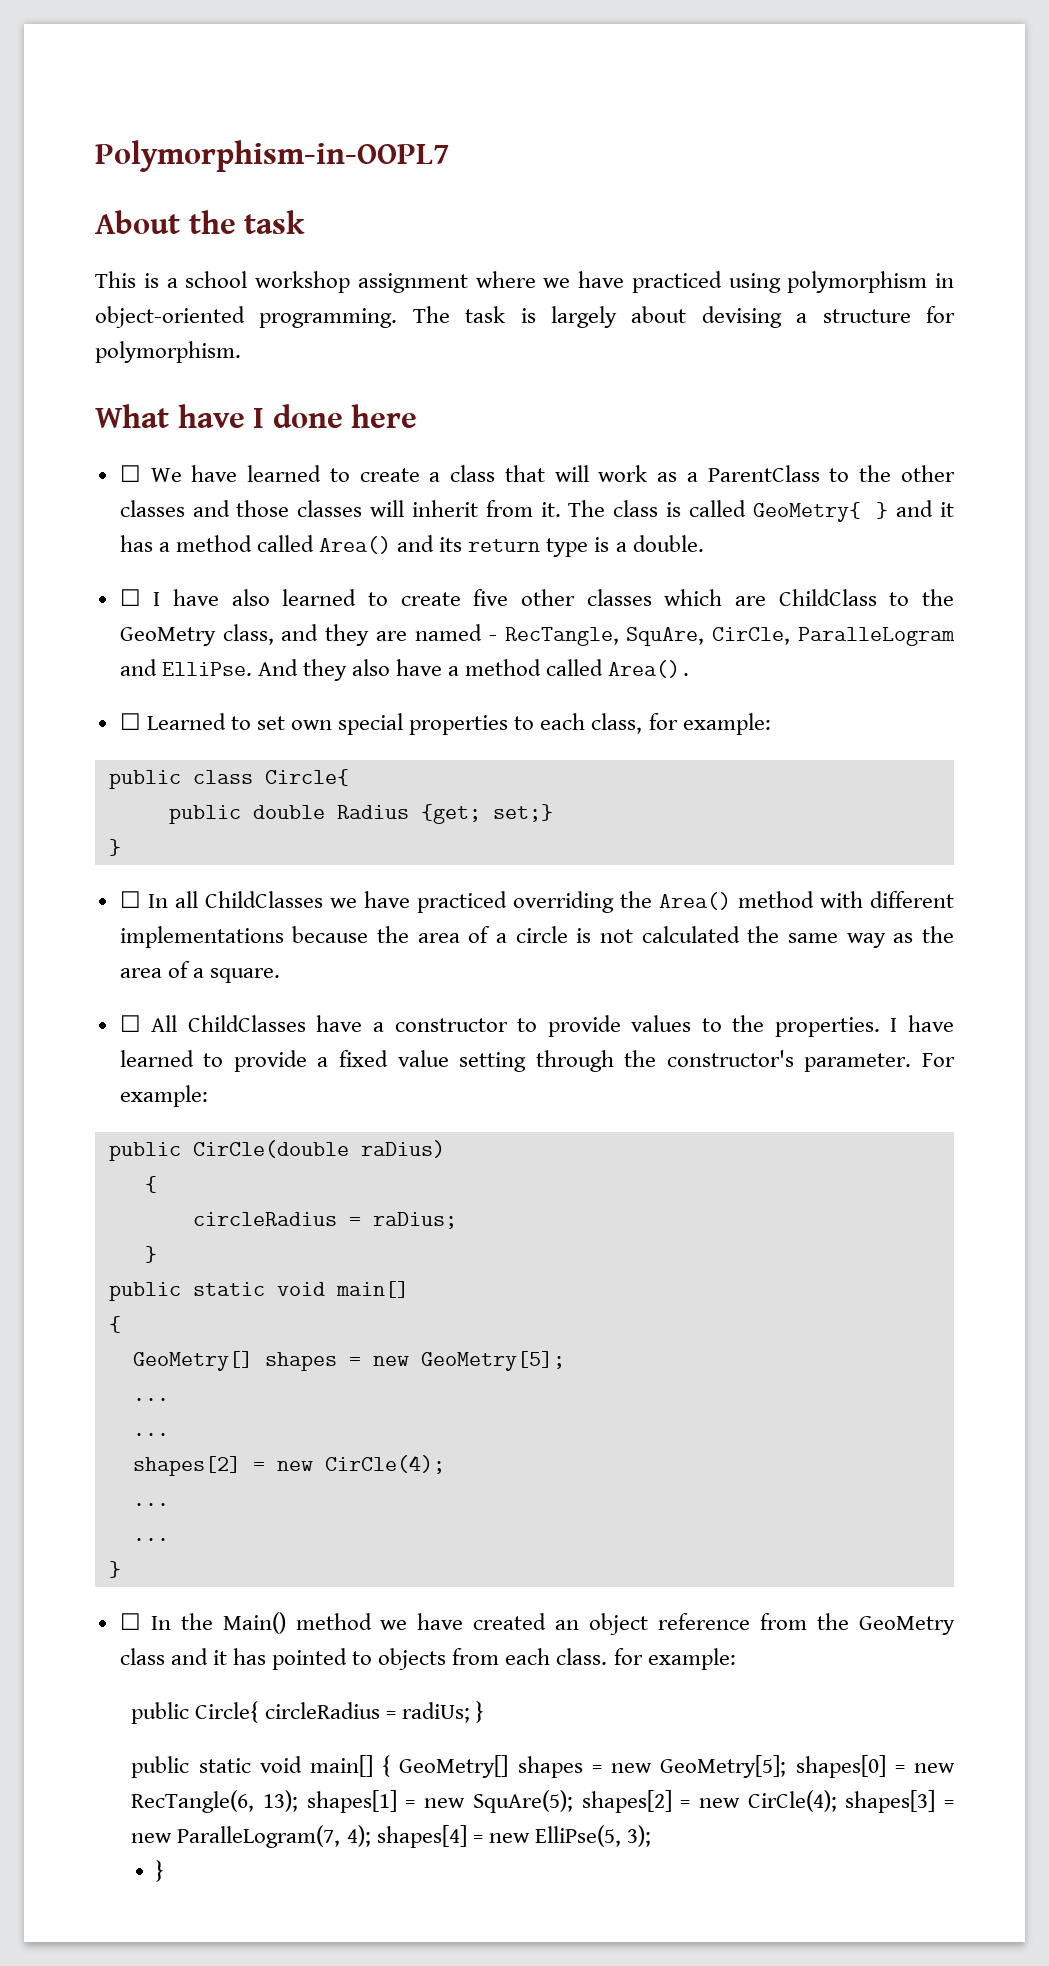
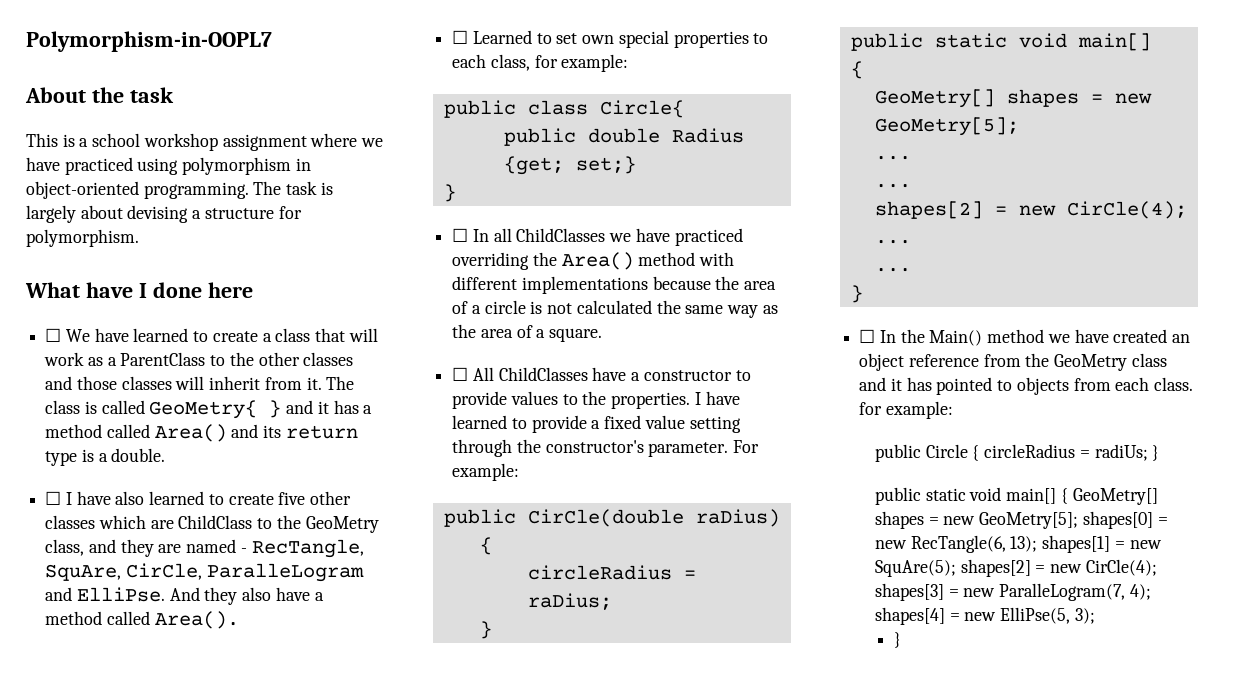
- public Circle{ circleRadius = radiUs; }
+ public Circle { circleRadius = radiUs; }

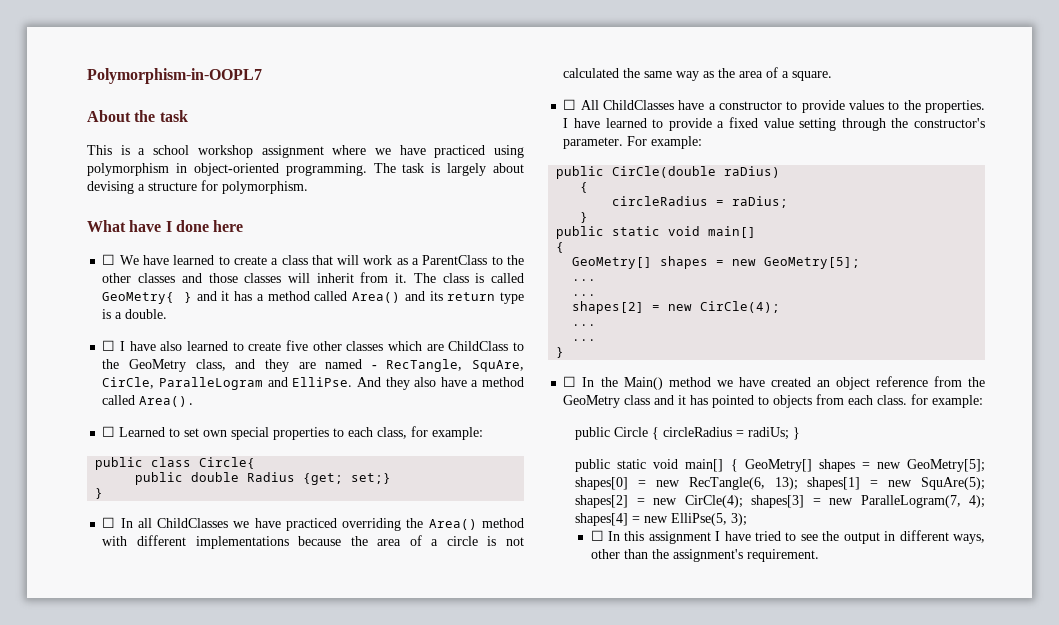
  public static void main[] { GeoMetry[] shapes = new GeoMetry[5]; shapes[0] = new RecTangle(6, 13); shapes[1] = new SquAre(5); shapes[2] = new CirCle(4); shapes[3] = new ParalleLogram(7, 4); shapes[4] = new ElliPse(5, 3);
- }
+ ☐ In this assignment I have tried to see the output in different ways, other than the assignment's requirement.

